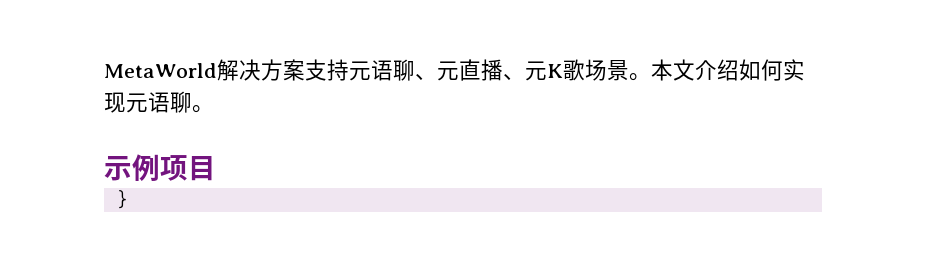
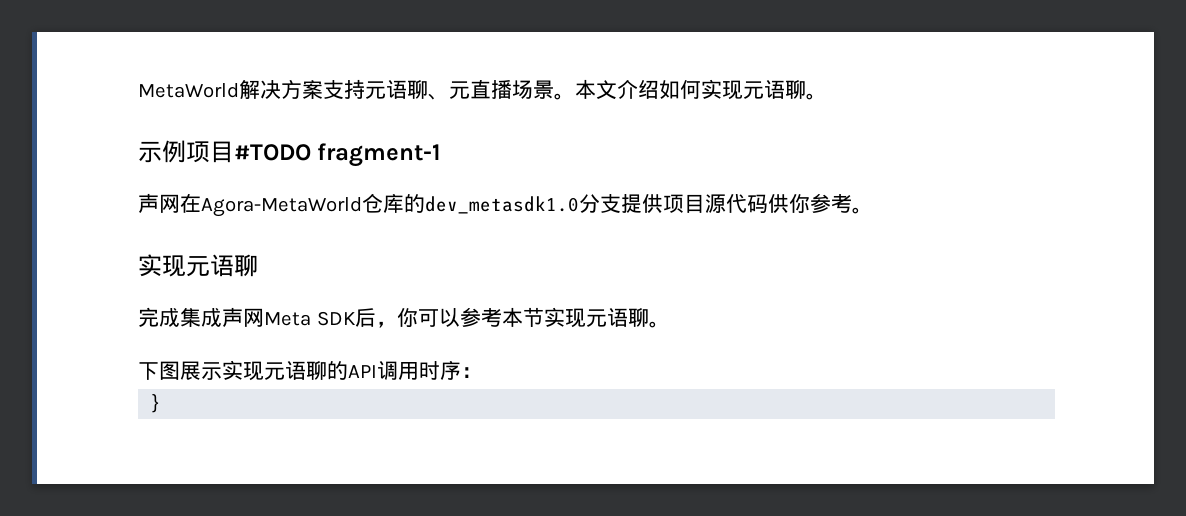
- MetaWorld解决方案支持元语聊、元直播、元K歌场景。
+ MetaWorld解决方案支持元语聊、元直播场景。
- 示例项目
+ 示例项目#TODO fragment-1
+ 声网在Agora-MetaWorld仓库的dev_metasdk1.0分支提供项目源代码供你参考。
+ 实现元语聊
+ 完成集成声网Meta SDK后，你可以参考本节实现元语聊。
+ 下图展示实现元语聊的API调用时序：

